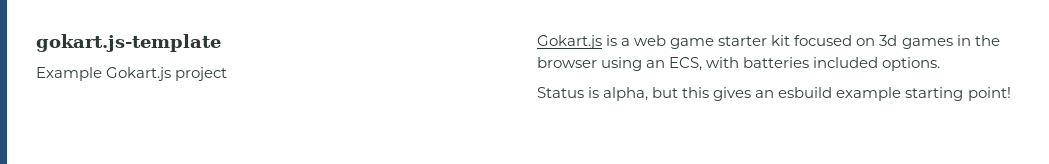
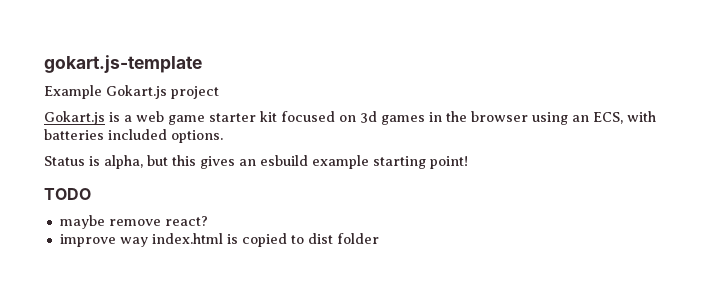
+ TODO
+ maybe remove react?
+ improve way index.html is copied to dist folder

